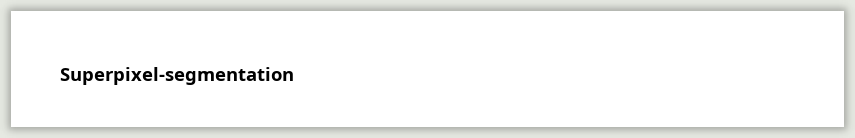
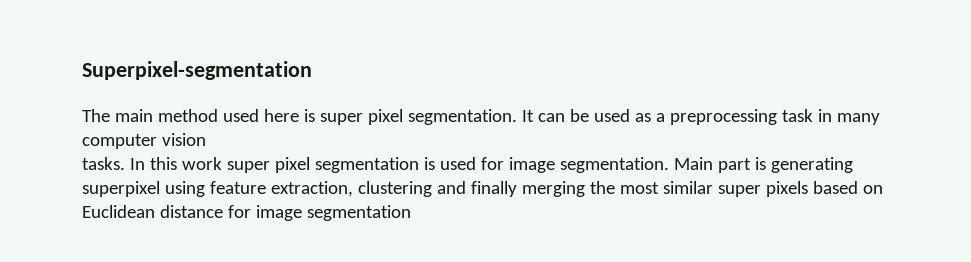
+ The main method used here is super pixel segmentation. It can be used as a preprocessing task in many computer vision
+ tasks. In this work super pixel segmentation is used for image segmentation. Main part is generating superpixel using feature extraction, clustering and finally merging the most similar super pixels based on Euclidean distance for image segmentation

